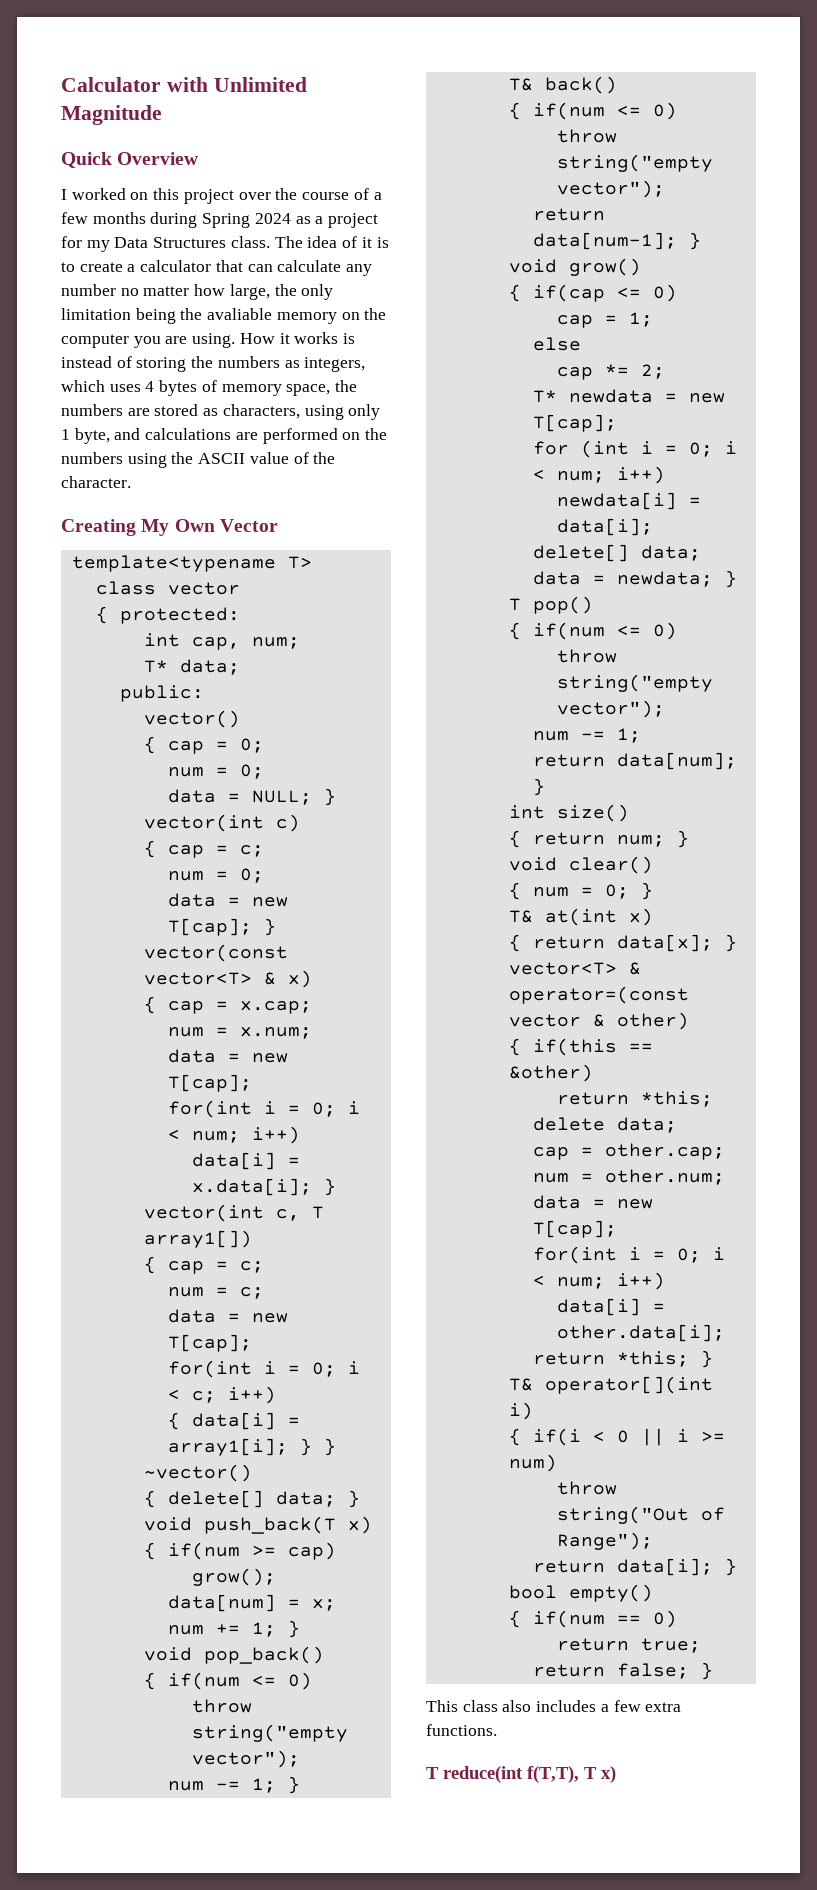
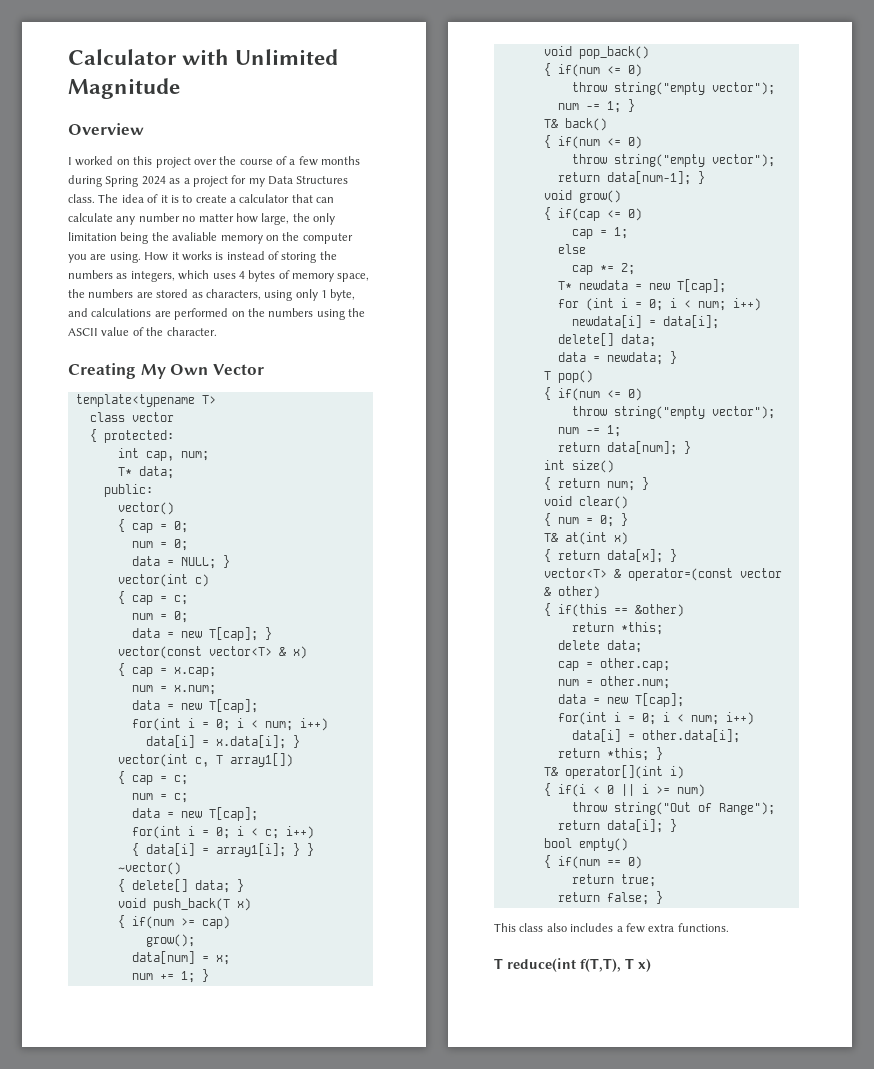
- Quick Overview
+ Overview

